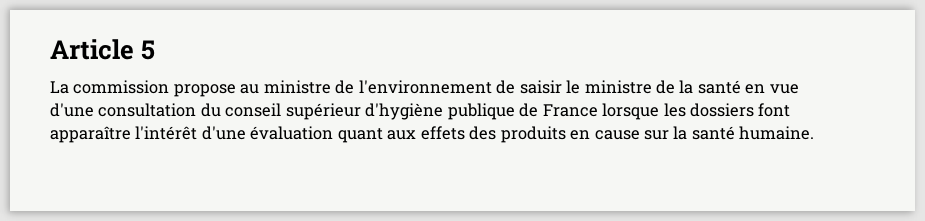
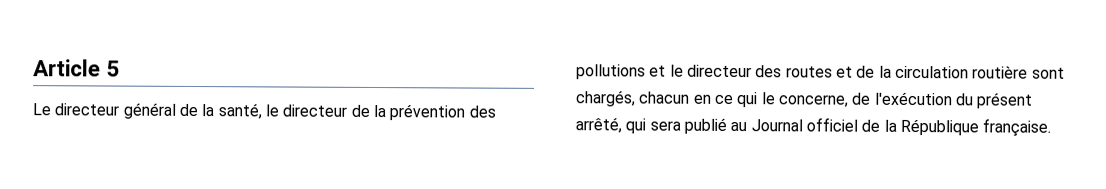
- La commission propose au ministre de l'environnement de saisir le ministre de la santé en vue d'une consultation du conseil supérieur d'hygiène publique de France lorsque les dossiers font apparaître l'intérêt d'une évaluation quant aux effets des produits en cause sur la santé humaine.
+ Le directeur général de la santé, le directeur de la prévention des pollutions et le directeur des routes et de la circulation routière sont chargés, chacun en ce qui le concerne, de l'exécution du présent arrêté, qui sera publié au Journal officiel de la République française.

